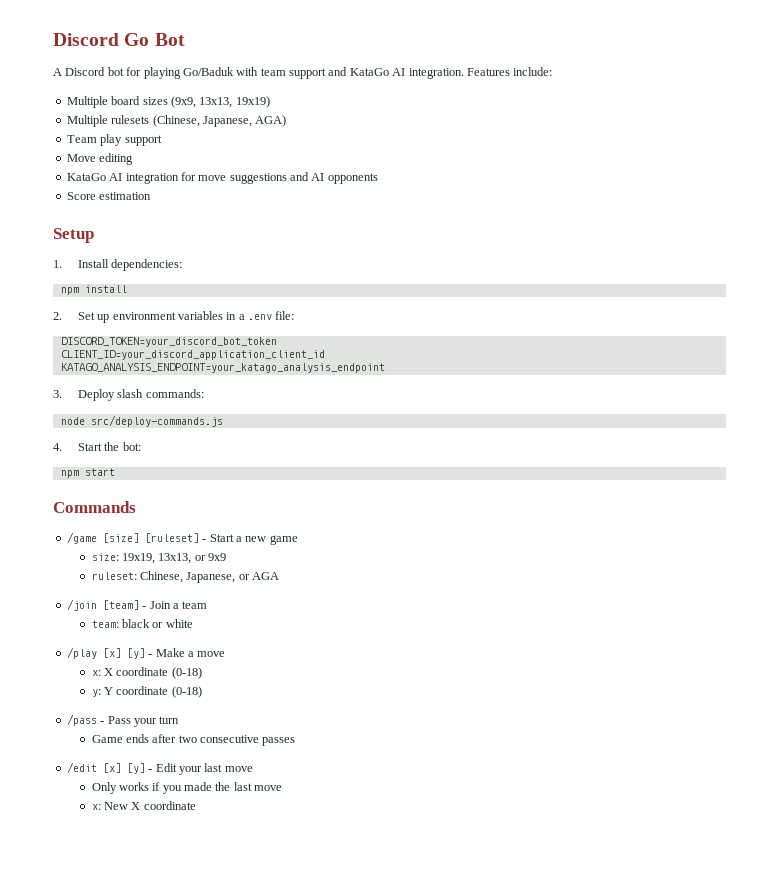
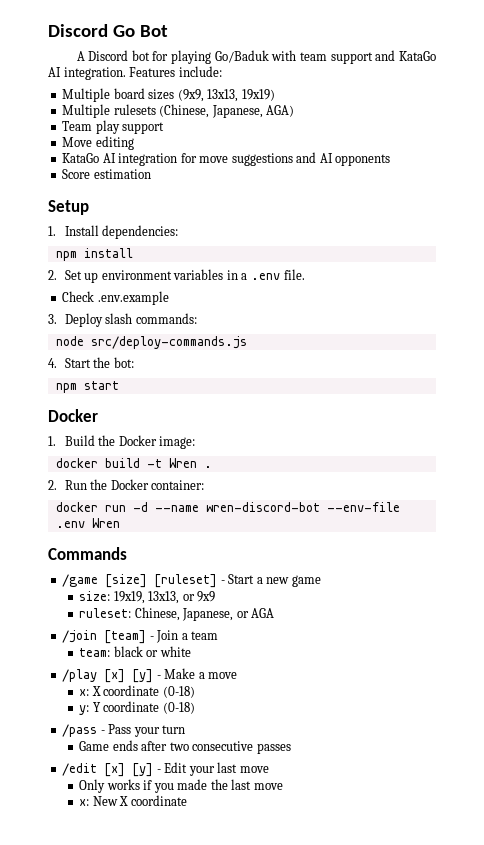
- 2. Set up environment variables in a .env file:
- DISCORD_TOKEN=your_discord_bot_token
- CLIENT_ID=your_discord_application_client_id
- KATAGO_ANALYSIS_ENDPOINT=your_katago_analysis_endpoint
+ 2. Set up environment variables in a .env file.
+ Check .env.example
  npm start
+ Docker
+ 1. Build the Docker image:
+ docker build -t Wren .
+ 2. Run the Docker container:
+ docker run -d --name wren-discord-bot --env-file .env Wren

